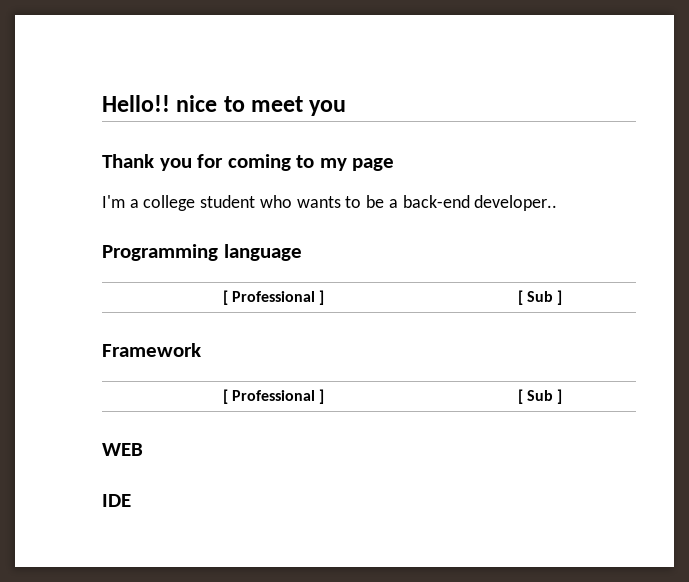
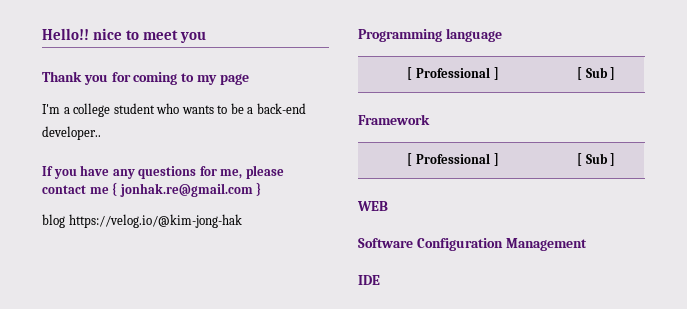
+ If you have any questions for me, please contact me { jonhak.re@gmail.com }
+ blog https://velog.io/@kim-jong-hak
+ Software Configuration Management

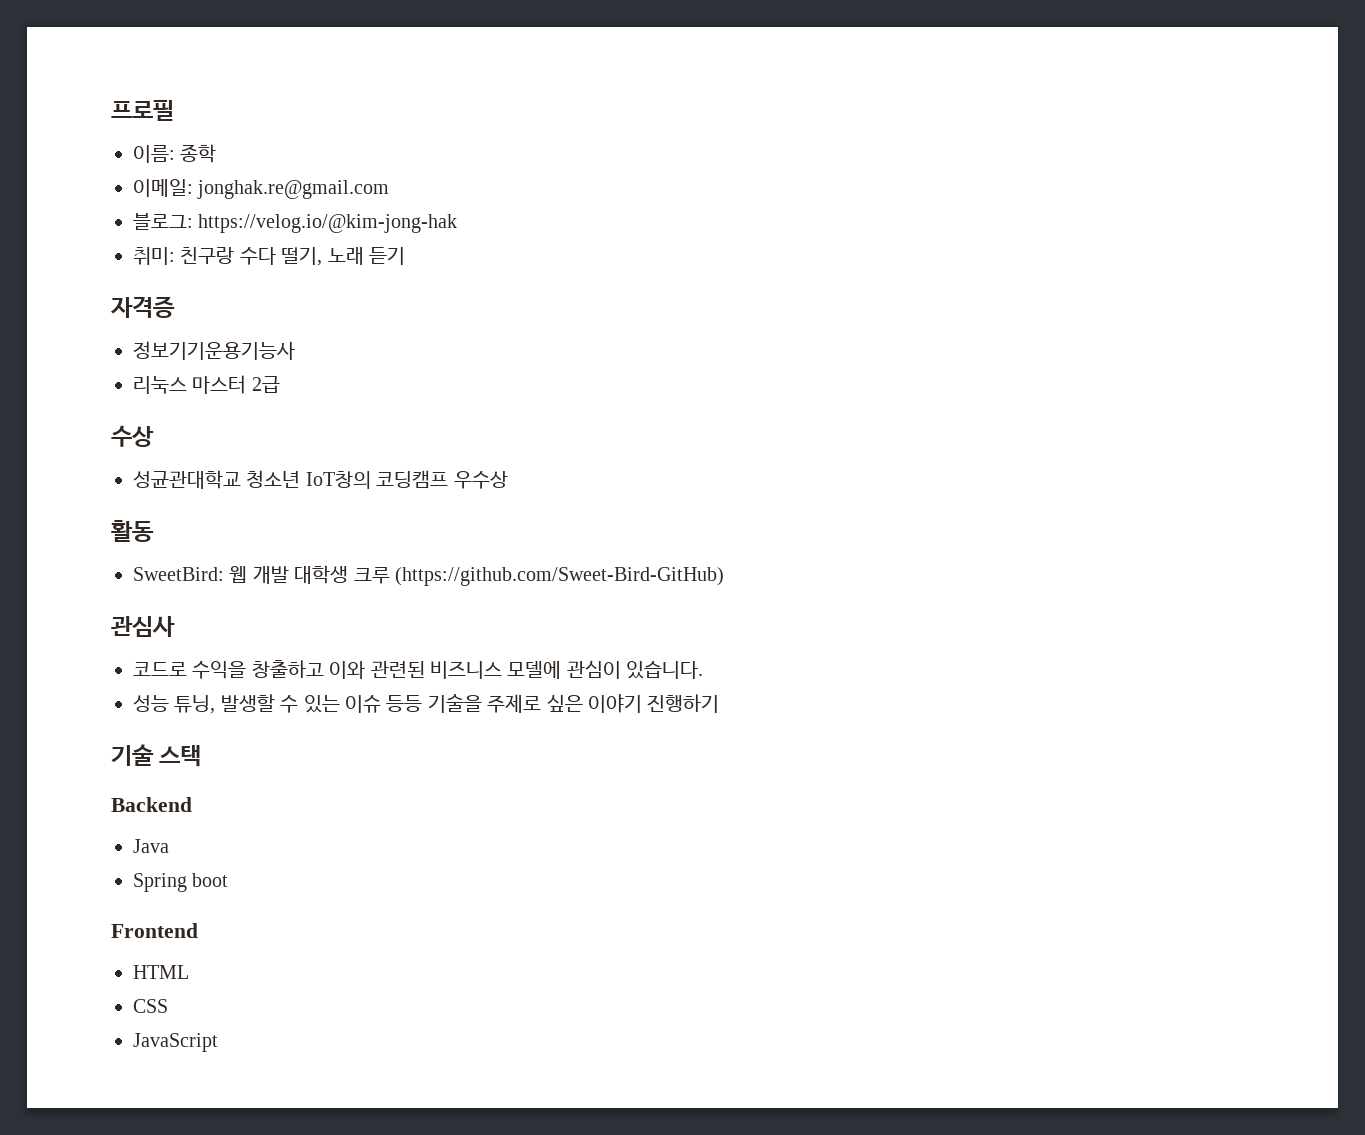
- Hello!! nice to meet you
- Thank you for coming to my page
- I'm a college student who wants to be a back-end developer..
- If you have any questions for me, please contact me { jonhak.re@gmail.com }
- blog https://velog.io/@kim-jong-hak
- Programming language
- [ Professional ] | [ Sub ]
- Framework
- [ Professional ] | [ Sub ]
- WEB
- Software Configuration Management
- IDE
+ 프로필
+ 이름: 종학
+ 이메일: jonghak.re@gmail.com
+ 블로그: https://velog.io/@kim-jong-hak
+ 취미: 친구랑 수다 떨기, 노래 듣기
+ 자격증
+ 정보기기운용기능사
+ 리눅스 마스터 2급
+ 수상
+ 성균관대학교 청소년 IoT창의 코딩캠프 우수상
+ 활동
+ SweetBird: 웹 개발 대학생 크루 (https://github.com/Sweet-Bird-GitHub)
+ 관심사
+ 코드로 수익을 창출하고 이와 관련된 비즈니스 모델에 관심이 있습니다.
+ 성능 튜닝, 발생할 수 있는 이슈 등등 기술을 주제로 싶은 이야기 진행하기
+ 기술 스택
+ Backend
+ Java
+ Spring boot
+ Frontend
+ HTML
+ CSS
+ JavaScript

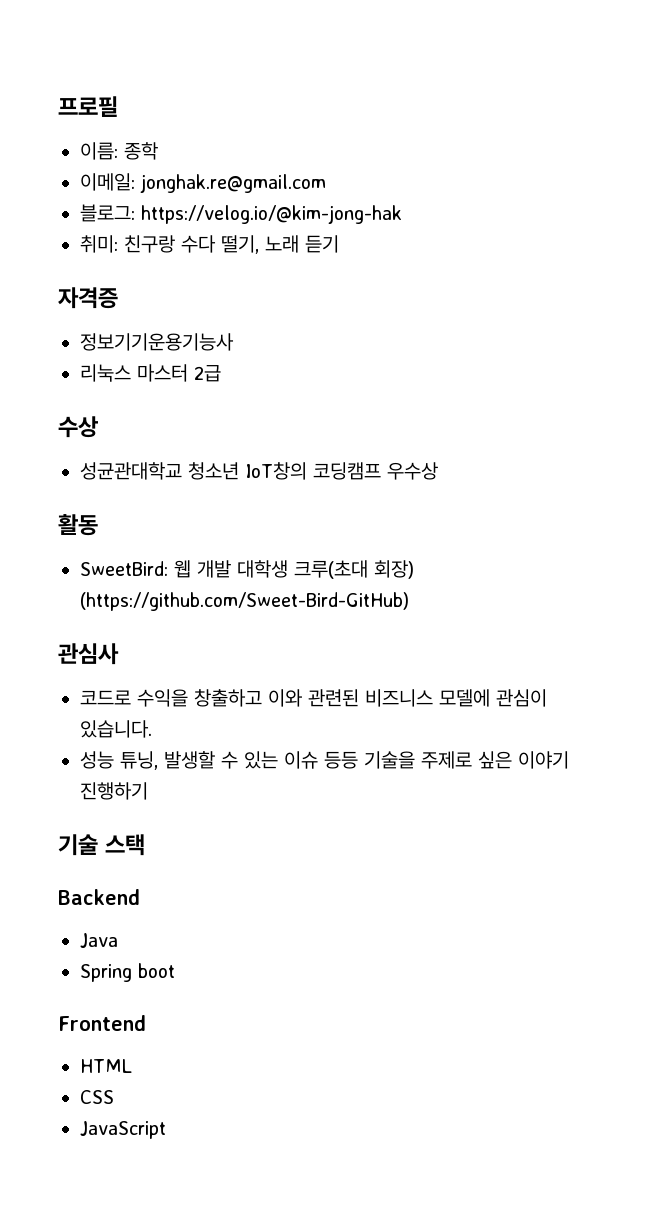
- SweetBird: 웹 개발 대학생 크루 (https://github.com/Sweet-Bird-GitHub)
+ SweetBird: 웹 개발 대학생 크루(초대 회장) (https://github.com/Sweet-Bird-GitHub)

